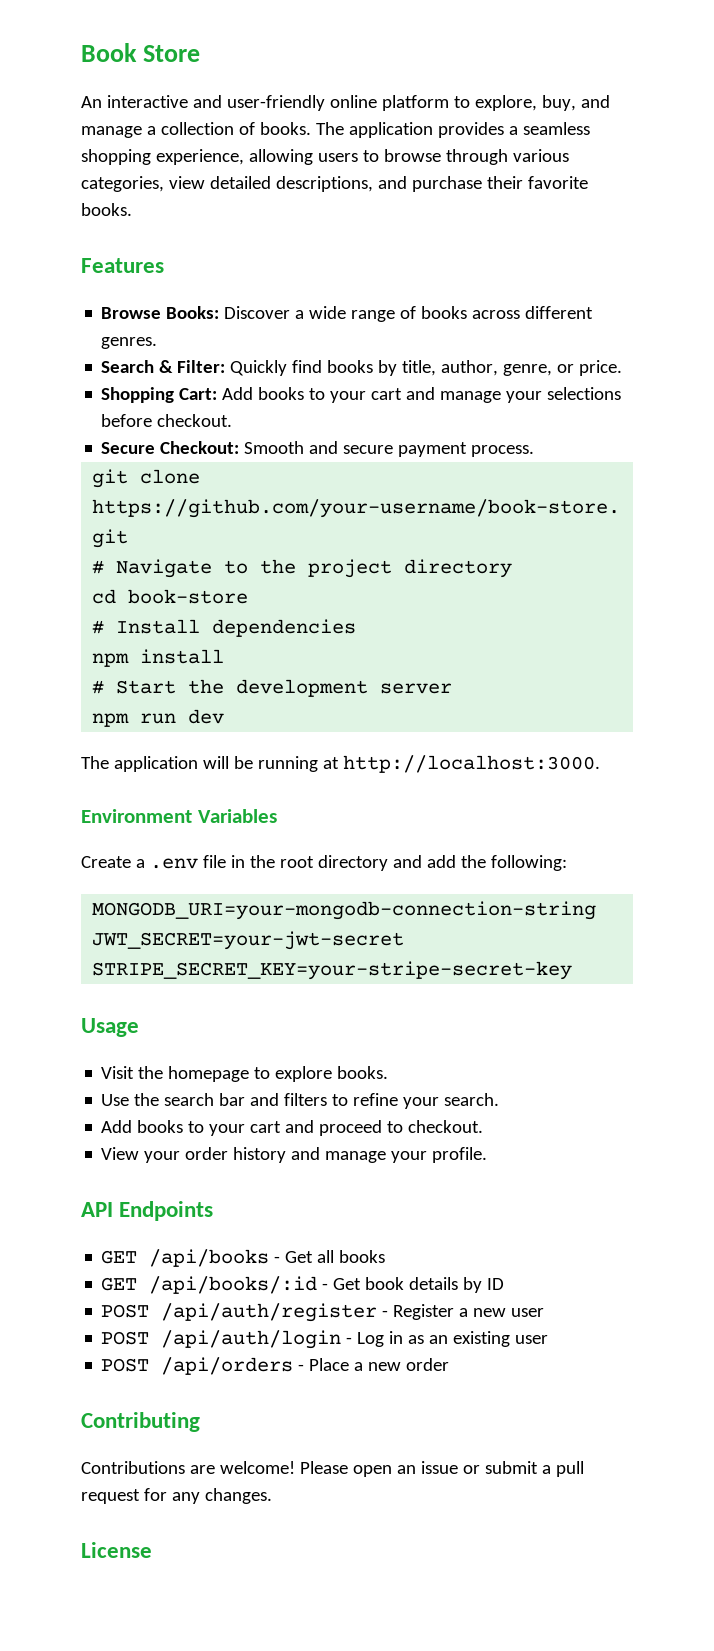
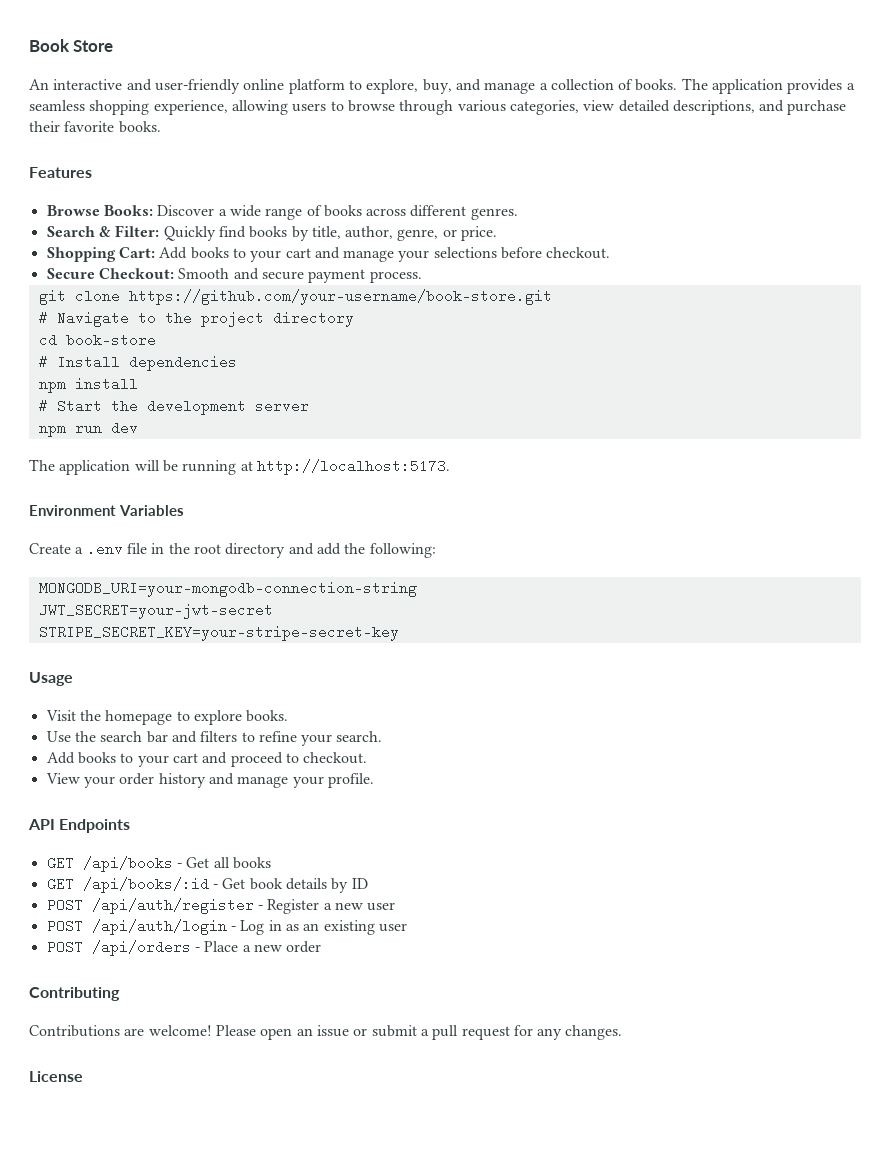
- The application will be running at http://localhost:3000.
+ The application will be running at http://localhost:5173.

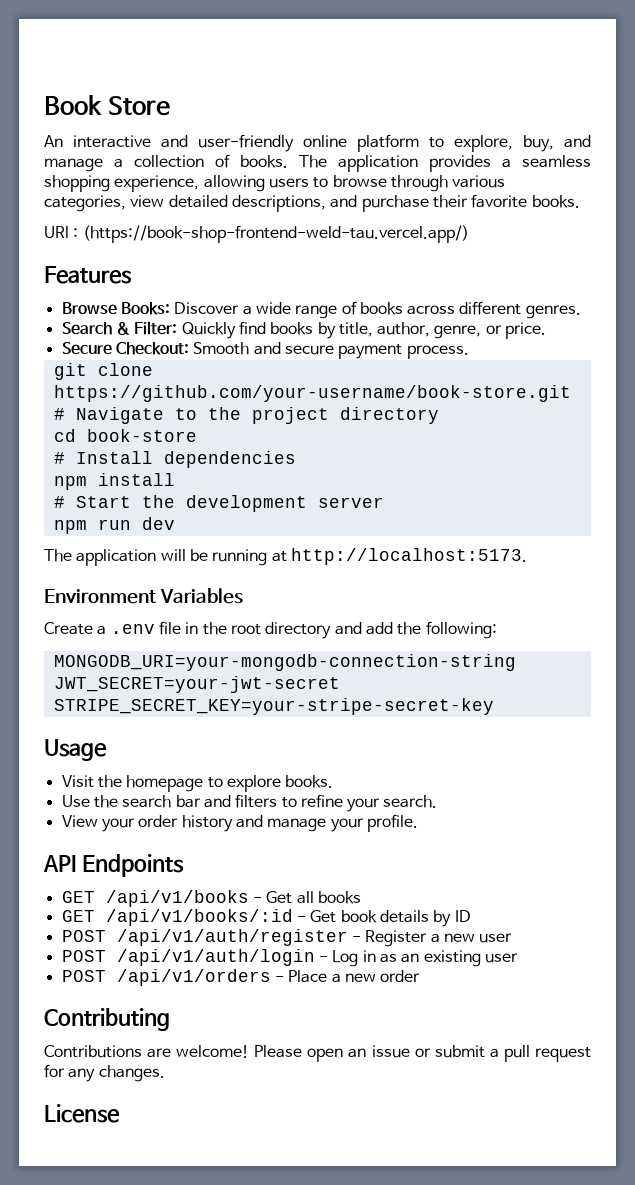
+ URl : (https://book-shop-frontend-weld-tau.vercel.app/)
- Shopping Cart: Add books to your cart and manage your selections before checkout.
- Add books to your cart and proceed to checkout.
- GET /api/books - Get all books
+ GET /api/v1/books - Get all books
- GET /api/books/:id - Get book details by ID
+ GET /api/v1/books/:id - Get book details by ID
- POST /api/auth/register - Register a new user
+ POST /api/v1/auth/register - Register a new user
- POST /api/auth/login - Log in as an existing user
+ POST /api/v1/auth/login - Log in as an existing user
- POST /api/orders - Place a new order
+ POST /api/v1/orders - Place a new order

